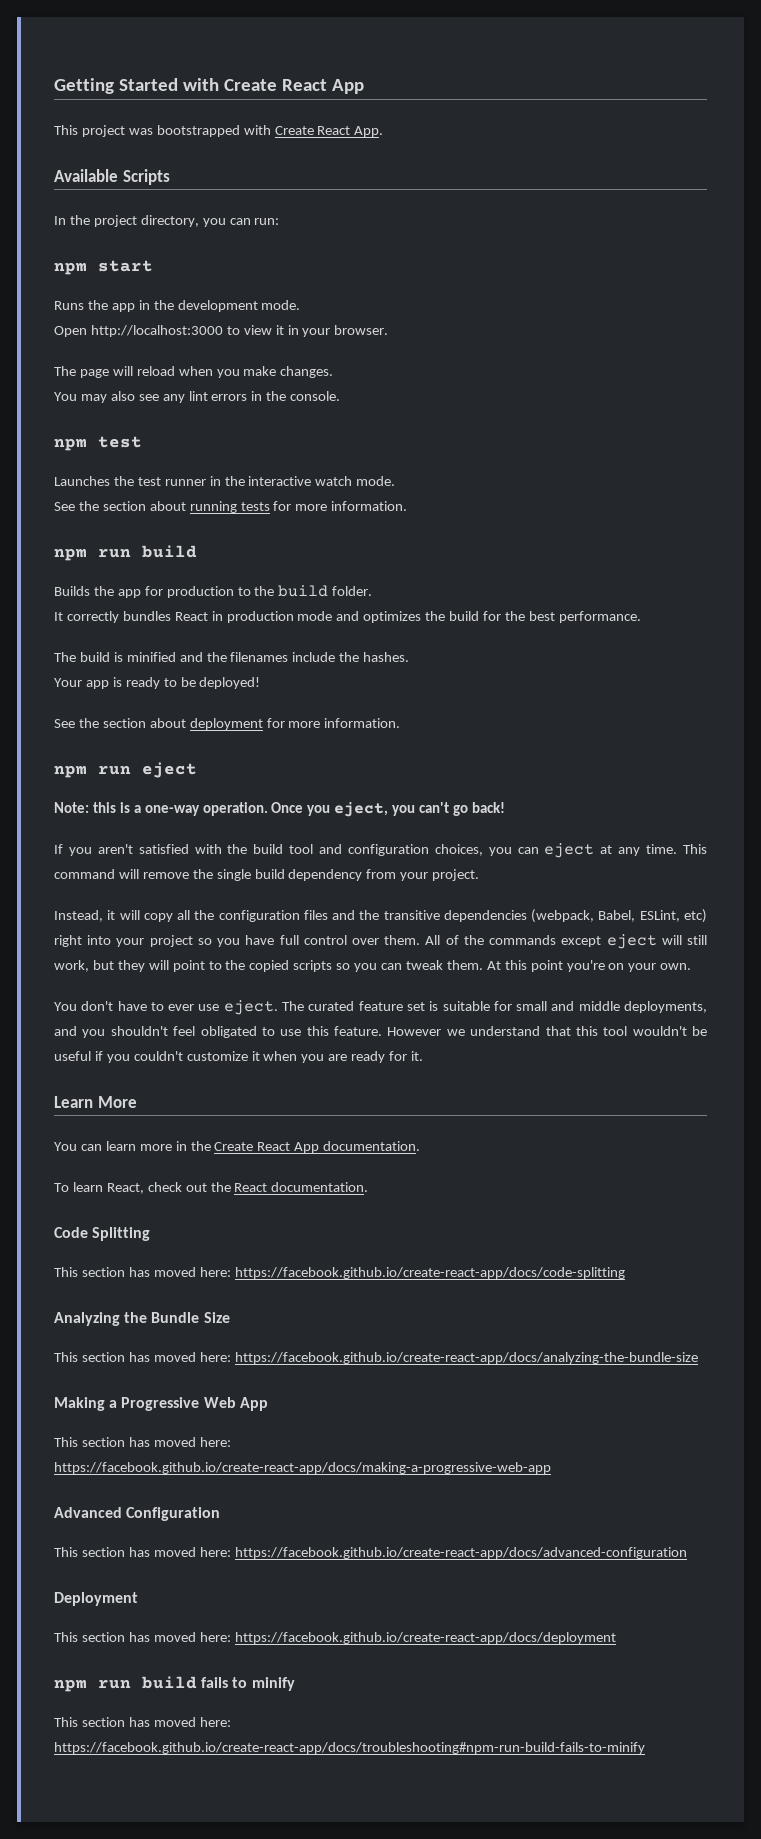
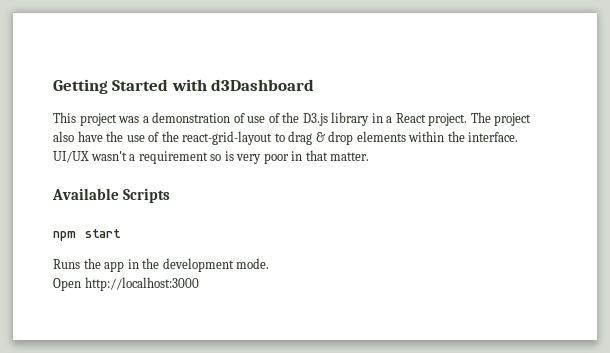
- Getting Started with Create React App
+ Getting Started with d3Dashboard
- This project was bootstrapped with Create React App.
+ This project was a demonstration of use of the D3.js library in a React project. The project also have the use of the react-grid-layout to drag & drop elements within the interface. UI/UX wasn't a requirement so is very poor in that matter.
  Available Scripts
- In the project directory, you can run:
- Open http://localhost:3000 to view it in your browser.
- The page will reload when you make changes.
- You may also see any lint errors in the console.
- npm test
- Launches the test runner in the interactive watch mode.
- See the section about running tests for more information.
- npm run build
- Builds the app for production to the build folder.
- It correctly bundles React in production mode and optimizes the build for the best performance.
- The build is minified and the filenames include the hashes.
- Your app is ready to be deployed!
- See the section about deployment for more information.
- npm run eject
- Note: this is a one-way operation. Once you eject, you can't go back!
- If you aren't satisfied with the build tool and configuration choices, you can eject at any time. This command will remove the single build dependency from your project.
- Instead, it will copy all the configuration files and the transitive dependencies (webpack, Babel, ESLint, etc) right into your project so you have full control over them. All of the commands except eject will still work, but they will point to the copied scripts so you can tweak them. At this point you're on your own.
- You don't have to ever use eject. The curated feature set is suitable for small and middle deployments, and you shouldn't feel obligated to use this feature. However we understand that this tool wouldn't be useful if you couldn't customize it when you are ready for it.
- Learn More
- You can learn more in the Create React App documentation.
- To learn React, check out the React documentation.
- Code Splitting
- This section has moved here: https://facebook.github.io/create-react-app/docs/code-splitting
- Analyzing the Bundle Size
- This section has moved here: https://facebook.github.io/create-react-app/docs/analyzing-the-bundle-size
- Making a Progressive Web App
- This section has moved here: https://facebook.github.io/create-react-app/docs/making-a-progressive-web-app
- Advanced Configuration
- This section has moved here: https://facebook.github.io/create-react-app/docs/advanced-configuration
- Deployment
- This section has moved here: https://facebook.github.io/create-react-app/docs/deployment
- npm run build fails to minify
- This section has moved here: https://facebook.github.io/create-react-app/docs/troubleshooting#npm-run-build-fails-to-minify
+ Open http://localhost:3000

